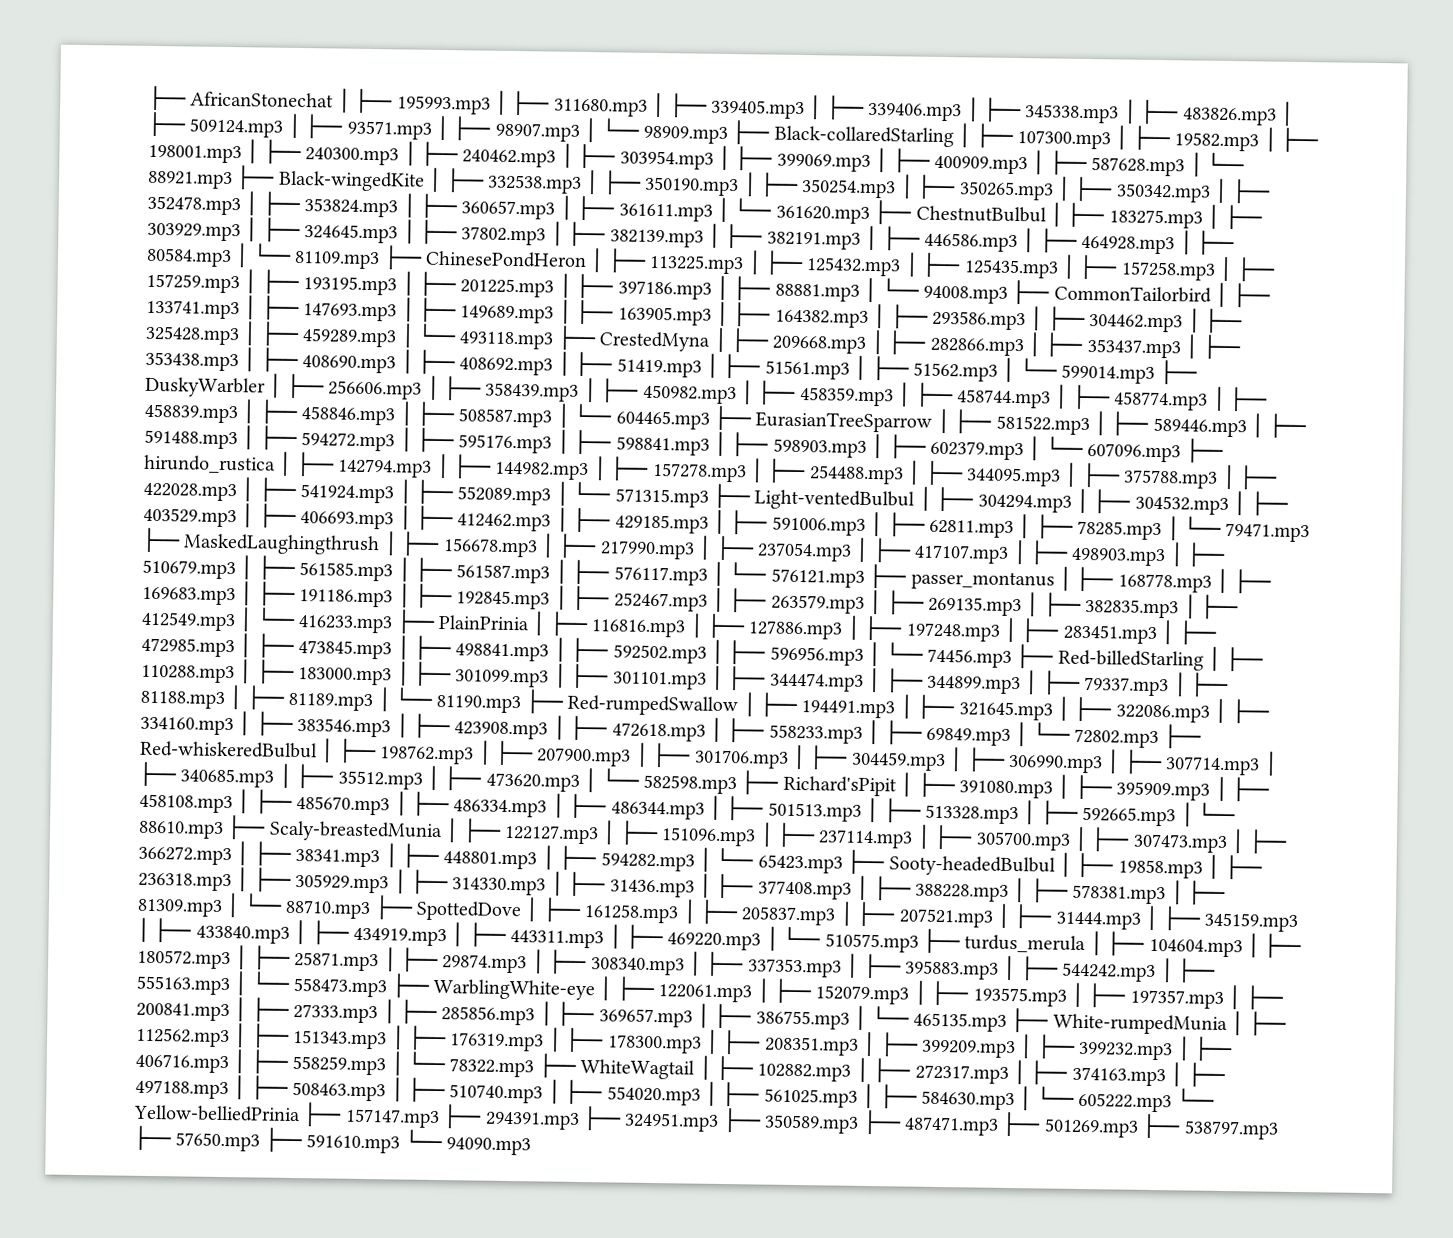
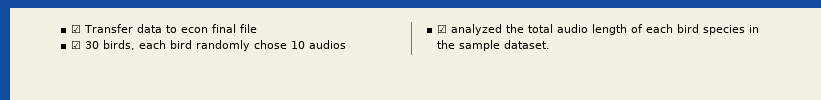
- ├── AfricanStonechat │ ├── 195993.mp3 │ ├── 311680.mp3 │ ├── 339405.mp3 │ ├── 339406.mp3 │ ├── 345338.mp3 │ ├── 483826.mp3 │ ├── 509124.mp3 │ ├── 93571.mp3 │ ├── 98907.mp3 │ └── 98909.mp3 ├── Black-collaredStarling │ ├── 107300.mp3 │ ├── 19582.mp3 │ ├── 198001.mp3 │ ├── 240300.mp3 │ ├── 240462.mp3 │ ├── 303954.mp3 │ ├── 399069.mp3 │ ├── 400909.mp3 │ ├── 587628.mp3 │ └── 88921.mp3 ├── Black-wingedKite │ ├── 332538.mp3 │ ├── 350190.mp3 │ ├── 350254.mp3 │ ├── 350265.mp3 │ ├── 350342.mp3 │ ├── 352478.mp3 │ ├── 353824.mp3 │ ├── 360657.mp3 │ ├── 361611.mp3 │ └── 361620.mp3 ├── ChestnutBulbul │ ├── 183275.mp3 │ ├── 303929.mp3 │ ├── 324645.mp3 │ ├── 37802.mp3 │ ├── 382139.mp3 │ ├── 382191.mp3 │ ├── 446586.mp3 │ ├── 464928.mp3 │ ├── 80584.mp3 │ └── 81109.mp3 ├── ChinesePondHeron │ ├── 113225.mp3 │ ├── 125432.mp3 │ ├── 125435.mp3 │ ├── 157258.mp3 │ ├── 157259.mp3 │ ├── 193195.mp3 │ ├── 201225.mp3 │ ├── 397186.mp3 │ ├── 88881.mp3 │ └── 94008.mp3 ├── CommonTailorbird │ ├── 133741.mp3 │ ├── 147693.mp3 │ ├── 149689.mp3 │ ├── 163905.mp3 │ ├── 164382.mp3 │ ├── 293586.mp3 │ ├── 304462.mp3 │ ├── 325428.mp3 │ ├── 459289.mp3 │ └── 493118.mp3 ├── CrestedMyna │ ├── 209668.mp3 │ ├── 282866.mp3 │ ├── 353437.mp3 │ ├── 353438.mp3 │ ├── 408690.mp3 │ ├── 408692.mp3 │ ├── 51419.mp3 │ ├── 51561.mp3 │ ├── 51562.mp3 │ └── 599014.mp3 ├── DuskyWarbler │ ├── 256606.mp3 │ ├── 358439.mp3 │ ├── 450982.mp3 │ ├── 458359.mp3 │ ├── 458744.mp3 │ ├── 458774.mp3 │ ├── 458839.mp3 │ ├── 458846.mp3 │ ├── 508587.mp3 │ └── 604465.mp3 ├── EurasianTreeSparrow │ ├── 581522.mp3 │ ├── 589446.mp3 │ ├── 591488.mp3 │ ├── 594272.mp3 │ ├── 595176.mp3 │ ├── 598841.mp3 │ ├── 598903.mp3 │ ├── 602379.mp3 │ └── 607096.mp3 ├── hirundo_rustica │ ├── 142794.mp3 │ ├── 144982.mp3 │ ├── 157278.mp3 │ ├── 254488.mp3 │ ├── 344095.mp3 │ ├── 375788.mp3 │ ├── 422028.mp3 │ ├── 541924.mp3 │ ├── 552089.mp3 │ └── 571315.mp3 ├── Light-ventedBulbul │ ├── 304294.mp3 │ ├── 304532.mp3 │ ├── 403529.mp3 │ ├── 406693.mp3 │ ├── 412462.mp3 │ ├── 429185.mp3 │ ├── 591006.mp3 │ ├── 62811.mp3 │ ├── 78285.mp3 │ └── 79471.mp3 ├── MaskedLaughingthrush │ ├── 156678.mp3 │ ├── 217990.mp3 │ ├── 237054.mp3 │ ├── 417107.mp3 │ ├── 498903.mp3 │ ├── 510679.mp3 │ ├── 561585.mp3 │ ├── 561587.mp3 │ ├── 576117.mp3 │ └── 576121.mp3 ├── passer_montanus │ ├── 168778.mp3 │ ├── 169683.mp3 │ ├── 191186.mp3 │ ├── 192845.mp3 │ ├── 252467.mp3 │ ├── 263579.mp3 │ ├── 269135.mp3 │ ├── 382835.mp3 │ ├── 412549.mp3 │ └── 416233.mp3 ├── PlainPrinia │ ├── 116816.mp3 │ ├── 127886.mp3 │ ├── 197248.mp3 │ ├── 283451.mp3 │ ├── 472985.mp3 │ ├── 473845.mp3 │ ├── 498841.mp3 │ ├── 592502.mp3 │ ├── 596956.mp3 │ └── 74456.mp3 ├── Red-billedStarling │ ├── 110288.mp3 │ ├── 183000.mp3 │ ├── 301099.mp3 │ ├── 301101.mp3 │ ├── 344474.mp3 │ ├── 344899.mp3 │ ├── 79337.mp3 │ ├── 81188.mp3 │ ├── 81189.mp3 │ └── 81190.mp3 ├── Red-rumpedSwallow │ ├── 194491.mp3 │ ├── 321645.mp3 │ ├── 322086.mp3 │ ├── 334160.mp3 │ ├── 383546.mp3 │ ├── 423908.mp3 │ ├── 472618.mp3 │ ├── 558233.mp3 │ ├── 69849.mp3 │ └── 72802.mp3 ├── Red-whiskeredBulbul │ ├── 198762.mp3 │ ├── 207900.mp3 │ ├── 301706.mp3 │ ├── 304459.mp3 │ ├── 306990.mp3 │ ├── 307714.mp3 │ ├── 340685.mp3 │ ├── 35512.mp3 │ ├── 473620.mp3 │ └── 582598.mp3 ├── Richard'sPipit │ ├── 391080.mp3 │ ├── 395909.mp3 │ ├── 458108.mp3 │ ├── 485670.mp3 │ ├── 486334.mp3 │ ├── 486344.mp3 │ ├── 501513.mp3 │ ├── 513328.mp3 │ ├── 592665.mp3 │ └── 88610.mp3 ├── Scaly-breastedMunia │ ├── 122127.mp3 │ ├── 151096.mp3 │ ├── 237114.mp3 │ ├── 305700.mp3 │ ├── 307473.mp3 │ ├── 366272.mp3 │ ├── 38341.mp3 │ ├── 448801.mp3 │ ├── 594282.mp3 │ └── 65423.mp3 ├── Sooty-headedBulbul │ ├── 19858.mp3 │ ├── 236318.mp3 │ ├── 305929.mp3 │ ├── 314330.mp3 │ ├── 31436.mp3 │ ├── 377408.mp3 │ ├── 388228.mp3 │ ├── 578381.mp3 │ ├── 81309.mp3 │ └── 88710.mp3 ├── SpottedDove │ ├── 161258.mp3 │ ├── 205837.mp3 │ ├── 207521.mp3 │ ├── 31444.mp3 │ ├── 345159.mp3 │ ├── 433840.mp3 │ ├── 434919.mp3 │ ├── 443311.mp3 │ ├── 469220.mp3 │ └── 510575.mp3 ├── turdus_merula │ ├── 104604.mp3 │ ├── 180572.mp3 │ ├── 25871.mp3 │ ├── 29874.mp3 │ ├── 308340.mp3 │ ├── 337353.mp3 │ ├── 395883.mp3 │ ├── 544242.mp3 │ ├── 555163.mp3 │ └── 558473.mp3 ├── WarblingWhite-eye │ ├── 122061.mp3 │ ├── 152079.mp3 │ ├── 193575.mp3 │ ├── 197357.mp3 │ ├── 200841.mp3 │ ├── 27333.mp3 │ ├── 285856.mp3 │ ├── 369657.mp3 │ ├── 386755.mp3 │ └── 465135.mp3 ├── White-rumpedMunia │ ├── 112562.mp3 │ ├── 151343.mp3 │ ├── 176319.mp3 │ ├── 178300.mp3 │ ├── 208351.mp3 │ ├── 399209.mp3 │ ├── 399232.mp3 │ ├── 406716.mp3 │ ├── 558259.mp3 │ └── 78322.mp3 ├── WhiteWagtail │ ├── 102882.mp3 │ ├── 272317.mp3 │ ├── 374163.mp3 │ ├── 497188.mp3 │ ├── 508463.mp3 │ ├── 510740.mp3 │ ├── 554020.mp3 │ ├── 561025.mp3 │ ├── 584630.mp3 │ └── 605222.mp3 └── Yellow-belliedPrinia ├── 157147.mp3 ├── 294391.mp3 ├── 324951.mp3 ├── 350589.mp3 ├── 487471.mp3 ├── 501269.mp3 ├── 538797.mp3 ├── 57650.mp3 ├── 591610.mp3 └── 94090.mp3
+ ☑ Transfer data to econ final file
+ ☑ 30 birds, each bird randomly chose 10 audios
+ ☑ analyzed the total audio length of each bird species in the sample dataset.

